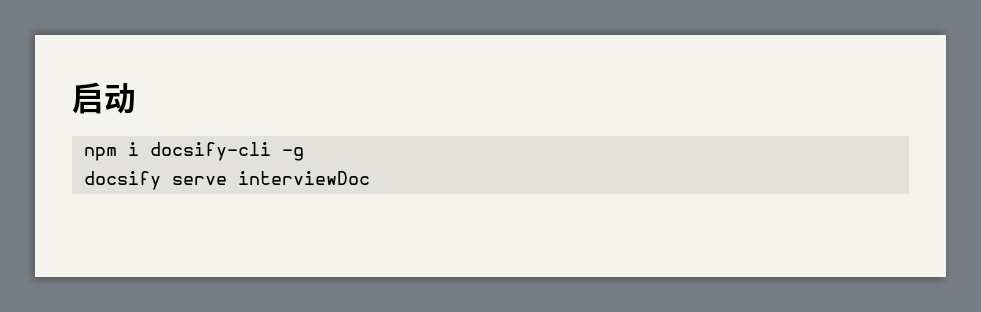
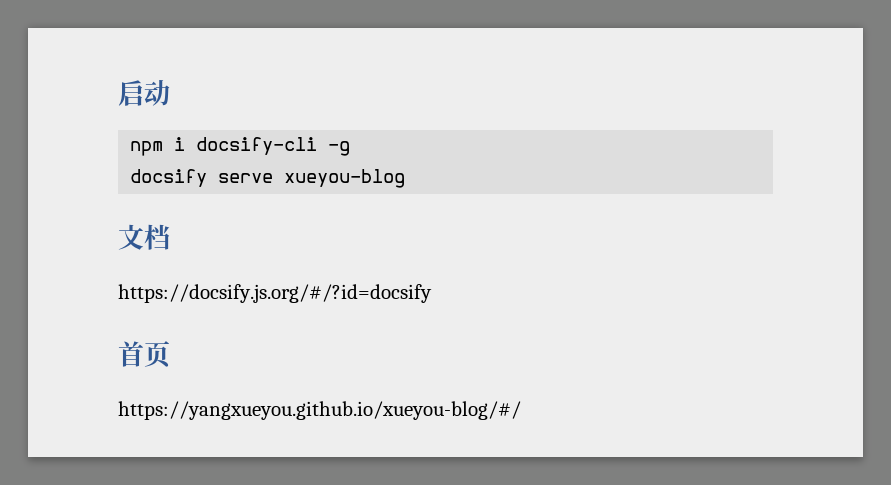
- docsify serve interviewDoc
+ docsify serve xueyou-blog
+ 文档
+ https://docsify.js.org/#/?id=docsify
+ 首页
+ https://yangxueyou.github.io/xueyou-blog/#/

